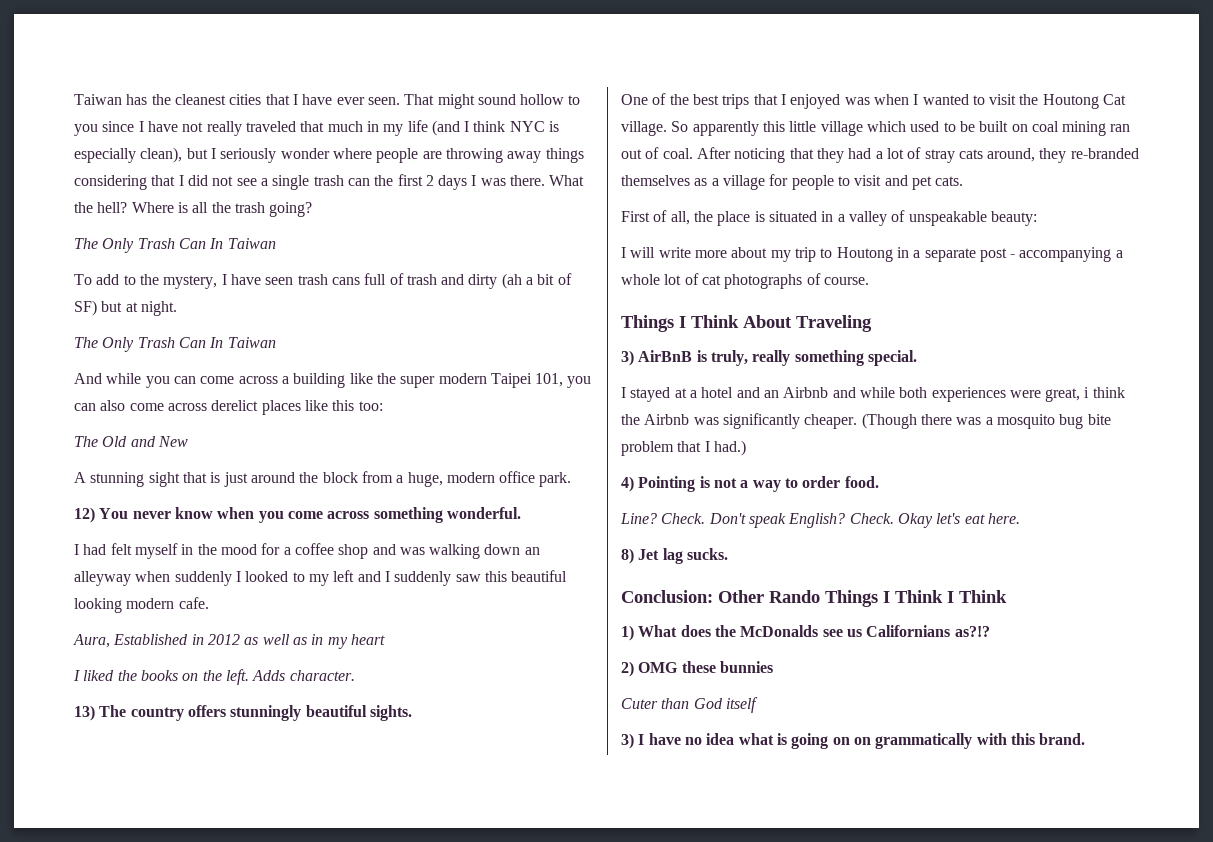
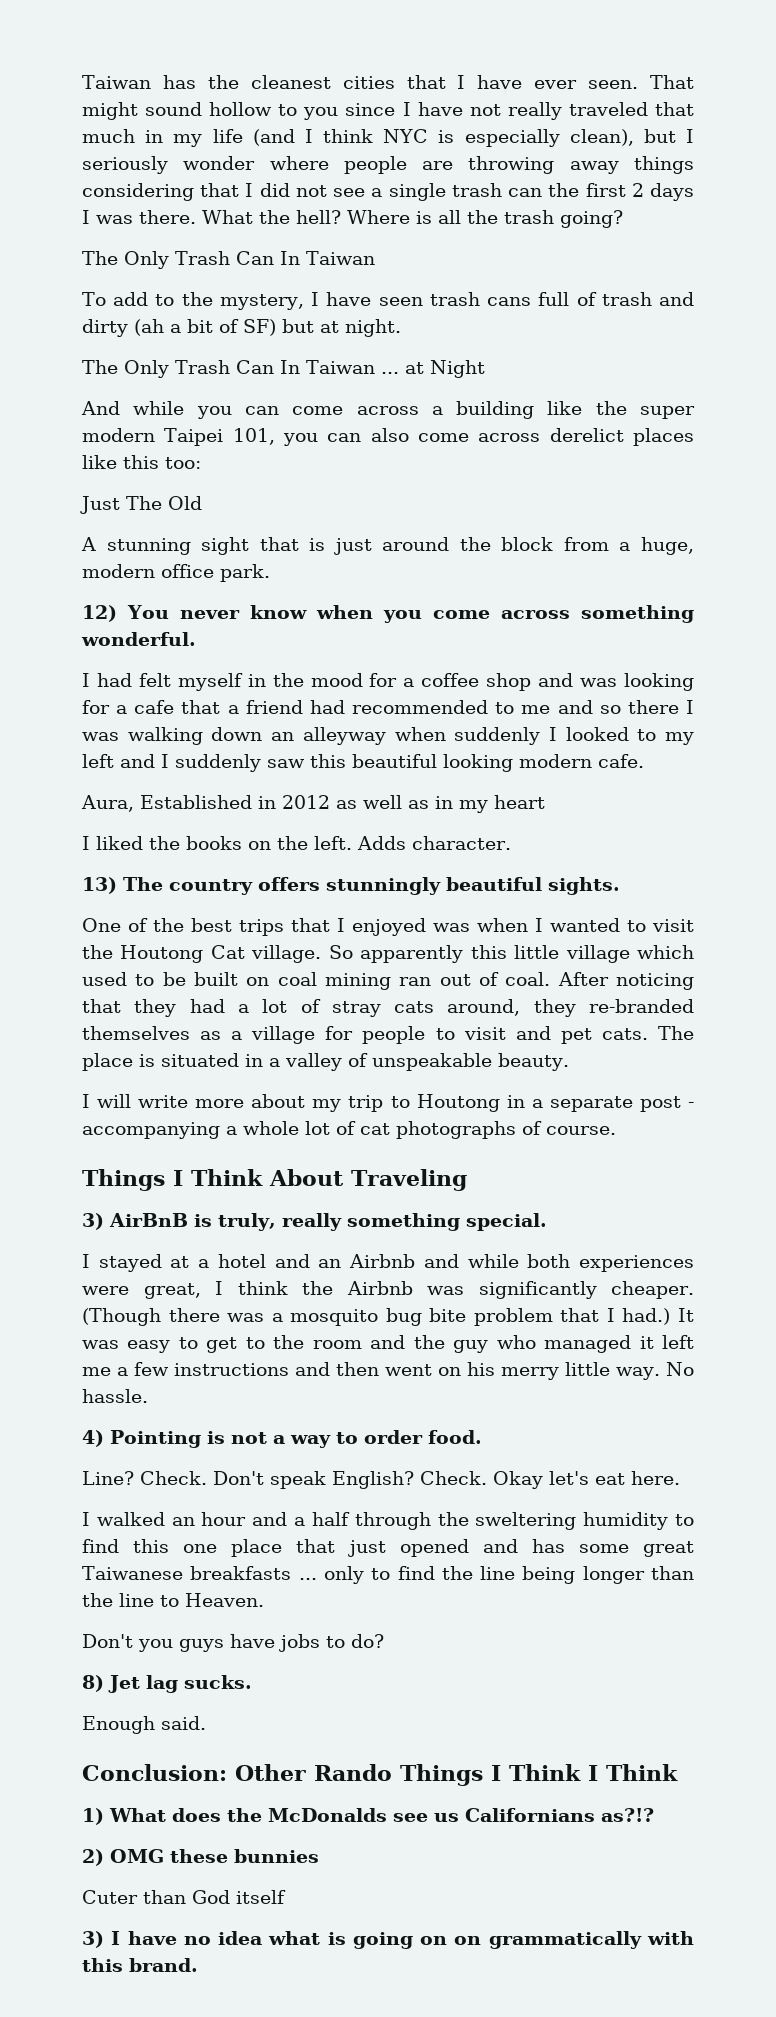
  To add to the mystery, I have seen trash cans full of trash and dirty (ah a bit of SF) but at night.
- The Only Trash Can In Taiwan
+ The Only Trash Can In Taiwan ... at Night
- The Old and New
+ Just The Old
- I had felt myself in the mood for a coffee shop and was walking down an alleyway when suddenly I looked to my left and I suddenly saw this beautiful looking modern cafe.
+ I had felt myself in the mood for a coffee shop and was looking for a cafe that a friend had recommended to me and so there I was walking down an alleyway when suddenly I looked to my left and I suddenly saw this beautiful looking modern cafe.
- After noticing that they had a lot of stray cats around, they re-branded themselves as a village for people to visit and pet cats.
- First of all, the place is situated in a valley of unspeakable beauty:
+ After noticing that they had a lot of stray cats around, they re-branded themselves as a village for people to visit and pet cats. The place is situated in a valley of unspeakable beauty.
- I stayed at a hotel and an Airbnb and while both experiences were great, i think the Airbnb was significantly cheaper.
+ I stayed at a hotel and an Airbnb and while both experiences were great, I think the Airbnb was significantly cheaper.
+ It was easy to get to the room and the guy who managed it left me a few instructions and then went on his merry little way. No hassle.
+ I walked an hour and a half through the sweltering humidity to find this one place that just opened and has some great Taiwanese breakfasts ... only to find the line being longer than the line to Heaven.
+ Don't you guys have jobs to do?
+ Enough said.

